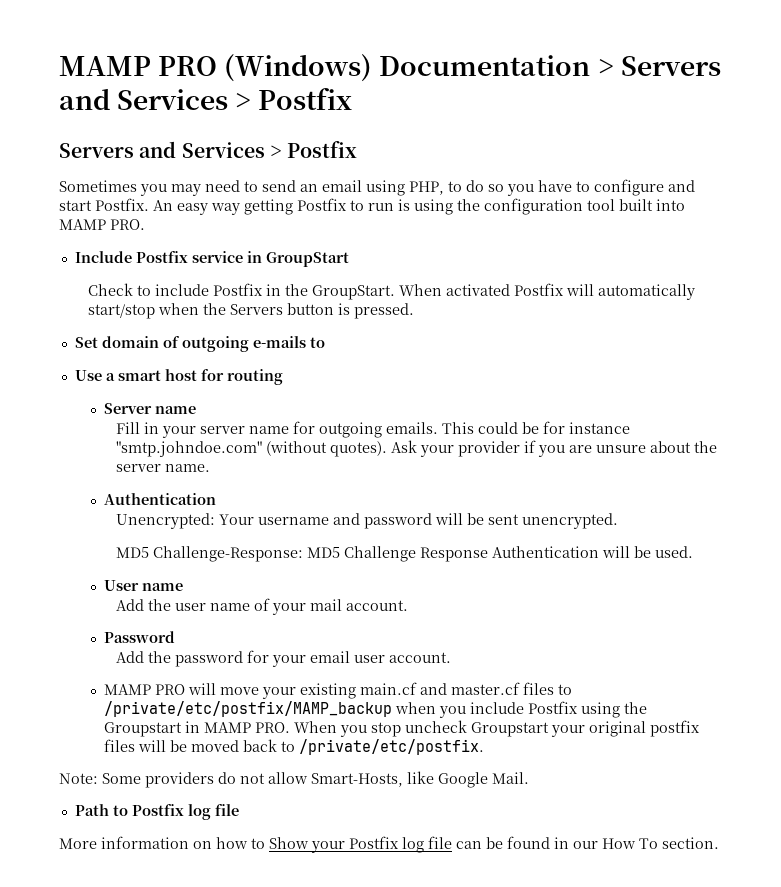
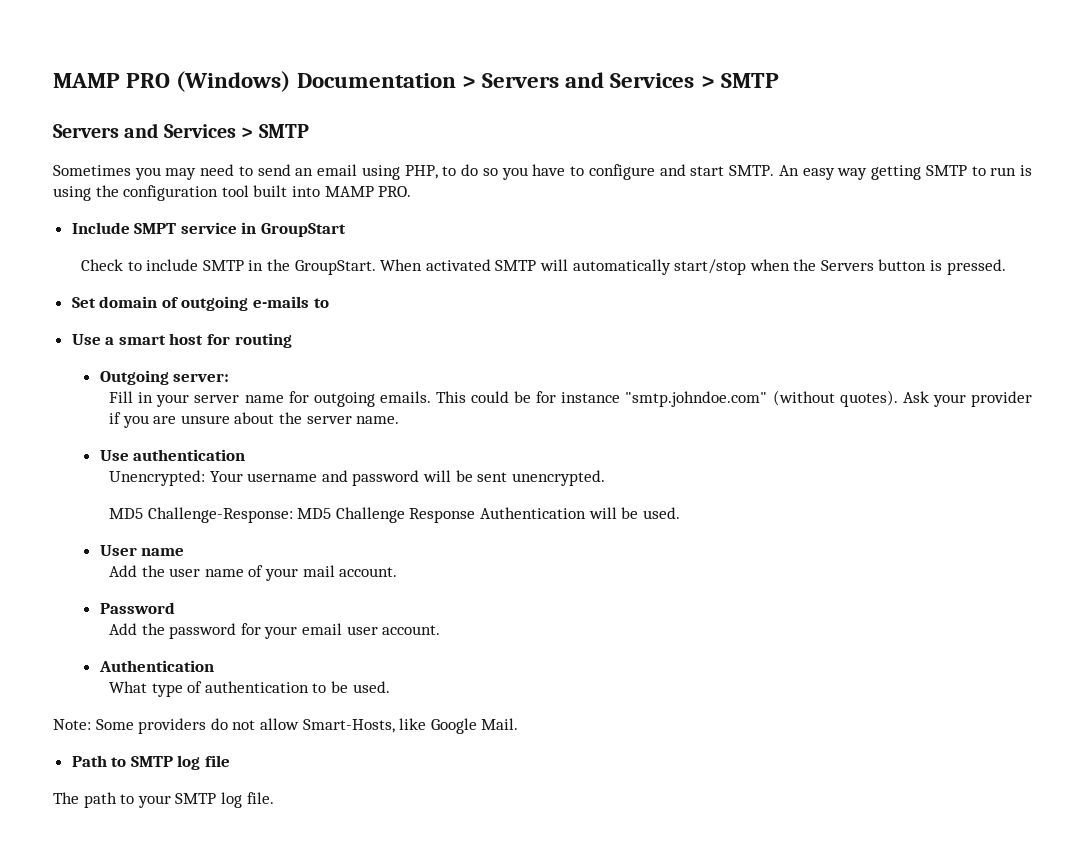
- MAMP PRO (Windows) Documentation > Servers and Services > Postfix
- Servers and Services > Postfix
+ MAMP PRO (Windows) Documentation > Servers and Services > SMTP
+ Servers and Services > SMTP
- Sometimes you may need to send an email using PHP, to do so you have to configure and start Postfix.
+ Sometimes you may need to send an email using PHP, to do so you have to configure and start SMTP.
- An easy way getting Postfix to run is using the configuration tool built into MAMP PRO.
+ An easy way getting SMTP to run is using the configuration tool built into MAMP PRO.
- Include Postfix service in GroupStart
+ Include SMPT service in GroupStart
- Check to include Postfix in the GroupStart.
+ Check to include SMTP in the GroupStart.
- When activated Postfix will automatically start/stop when the Servers button is pressed.
+ When activated SMTP will automatically start/stop when the Servers button is pressed.
- Server name
+ Outgoing server:
  Ask your provider if you are unsure about the server name.
- Authentication
+ Use authentication
  Add the password for your email user account.
- MAMP PRO will move your existing main.cf and master.cf files to /private/etc/postfix/MAMP_backup when you include Postfix using the Groupstart in MAMP PRO. When you stop uncheck Groupstart your original postfix files will be moved back to /private/etc/postfix.
+ Authentication
+ What type of authentication to be used.
- Path to Postfix log file
+ Path to SMTP log file
- More information on how to Show your Postfix log file can be found in our How To section.
+ The path to your SMTP log file.

